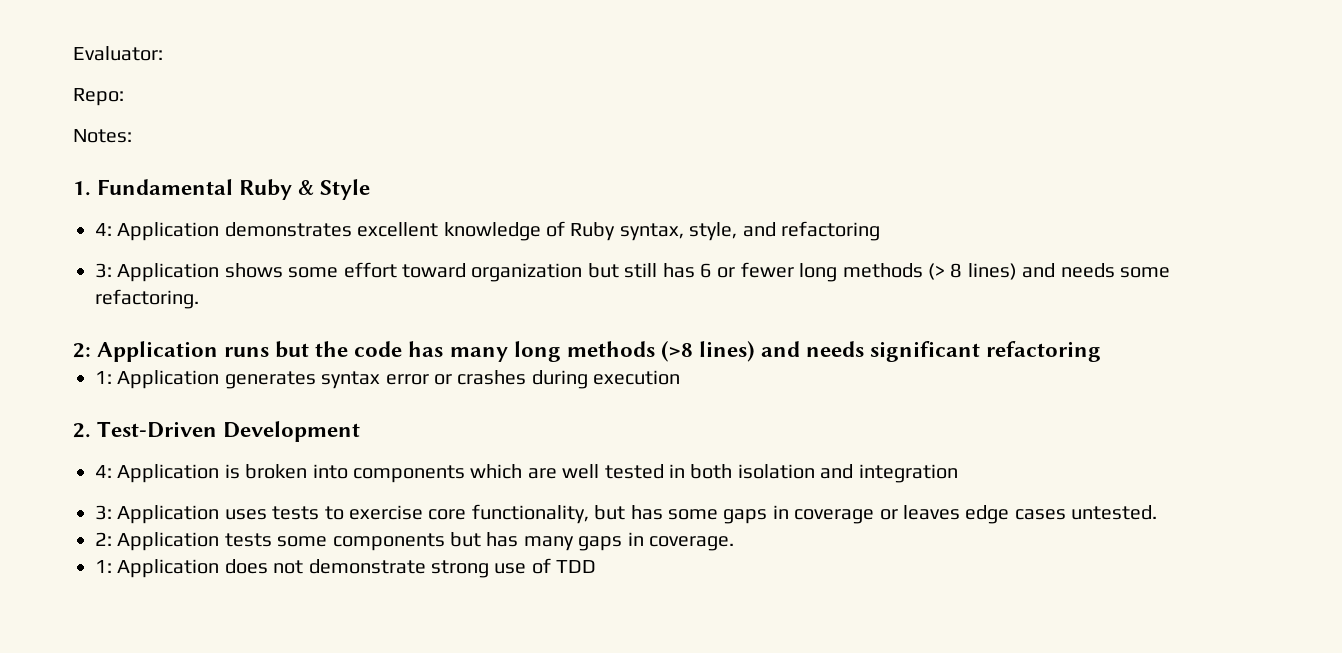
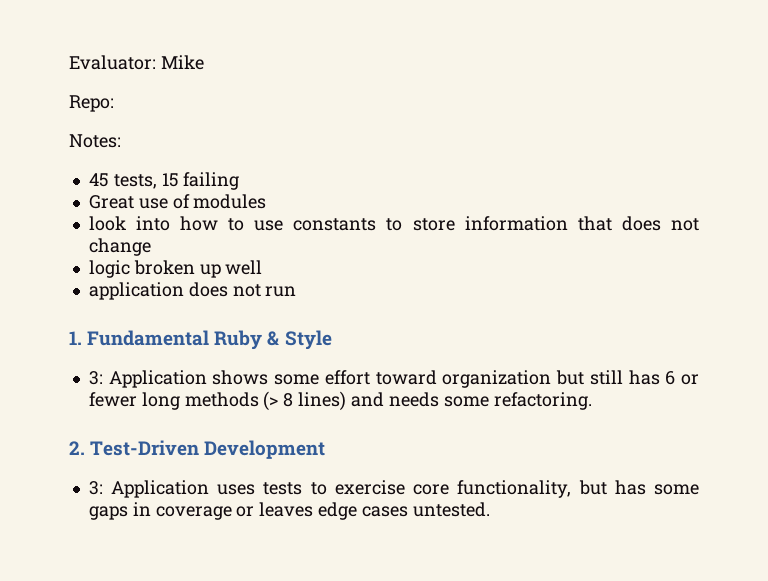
- Evaluator:
+ Evaluator: Mike
+ 45 tests, 15 failing
+ Great use of modules
+ look into how to use constants to store information that does not change
+ logic broken up well
+ application does not run
- 4: Application demonstrates excellent knowledge of Ruby syntax, style, and refactoring
- 2: Application runs but the code has many long methods (>8 lines) and needs significant refactoring
- 1: Application generates syntax error or crashes during execution
  2. Test-Driven Development
- 4: Application is broken into components which are well tested in both isolation and integration
- 2: Application tests some components but has many gaps in coverage.
- 1: Application does not demonstrate strong use of TDD

